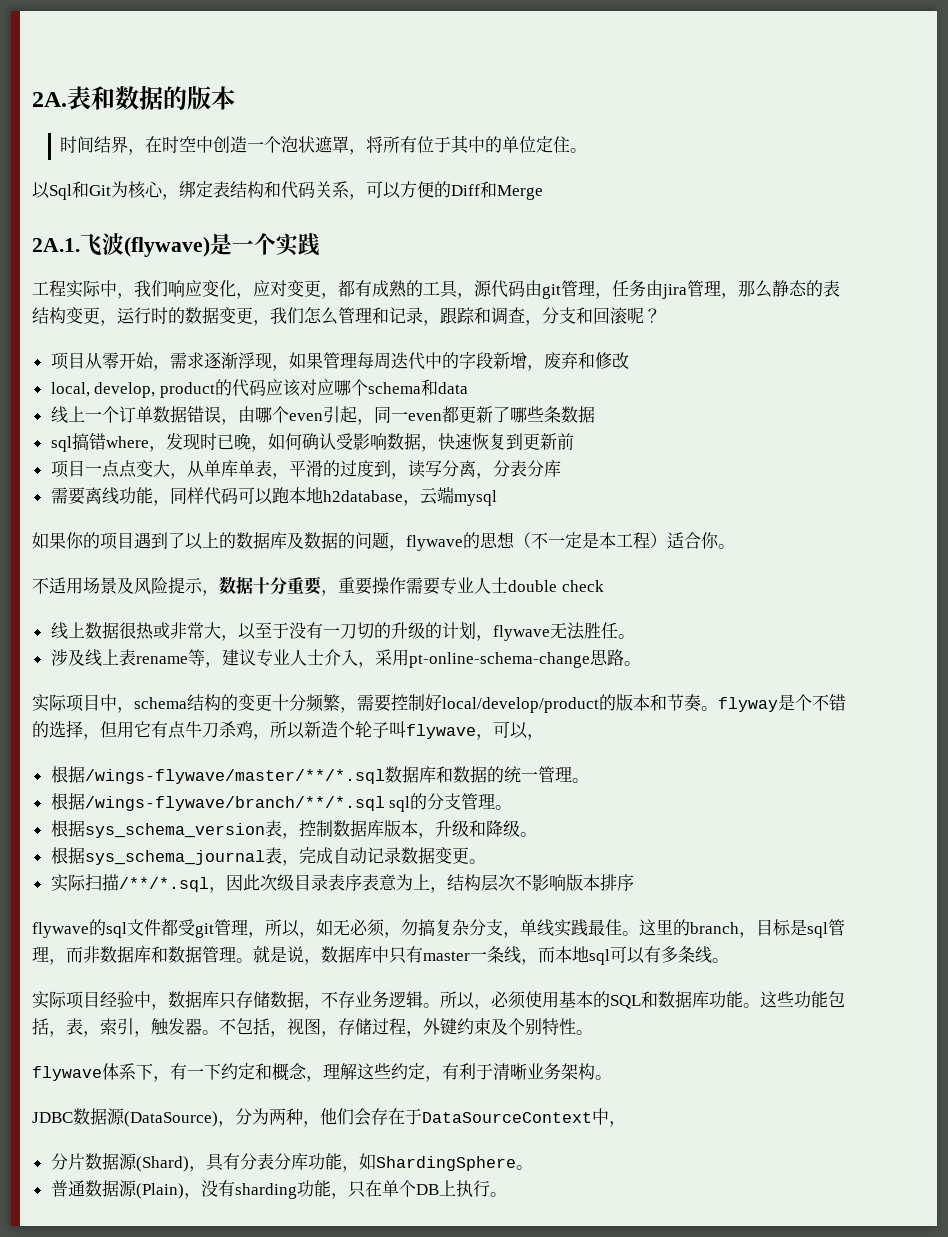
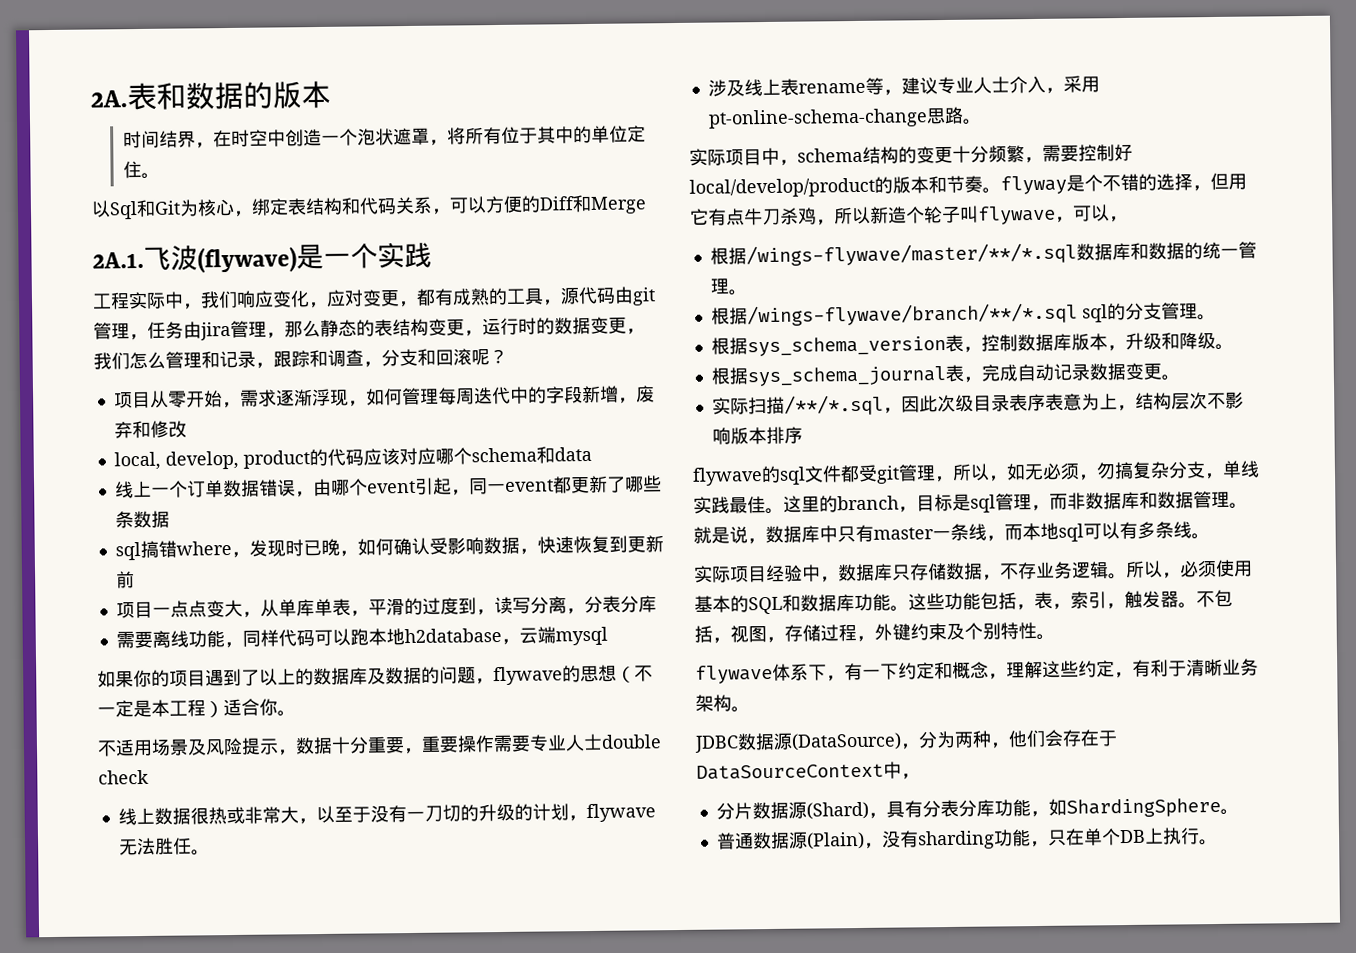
- 项目从零开始，需求逐渐浮现，如果管理每周迭代中的字段新增，废弃和修改
+ 项目从零开始，需求逐渐浮现，如何管理每周迭代中的字段新增，废弃和修改
- 线上一个订单数据错误，由哪个even引起，同一even都更新了哪些条数据
+ 线上一个订单数据错误，由哪个event引起，同一event都更新了哪些条数据

